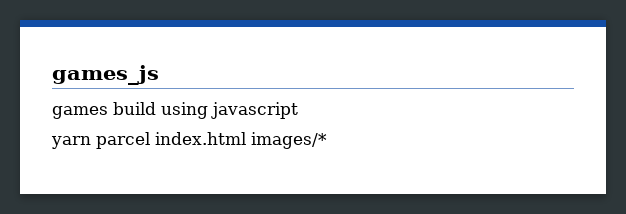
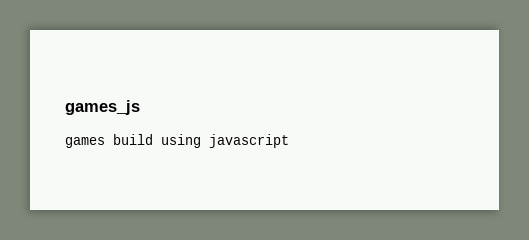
- yarn parcel index.html images/*

